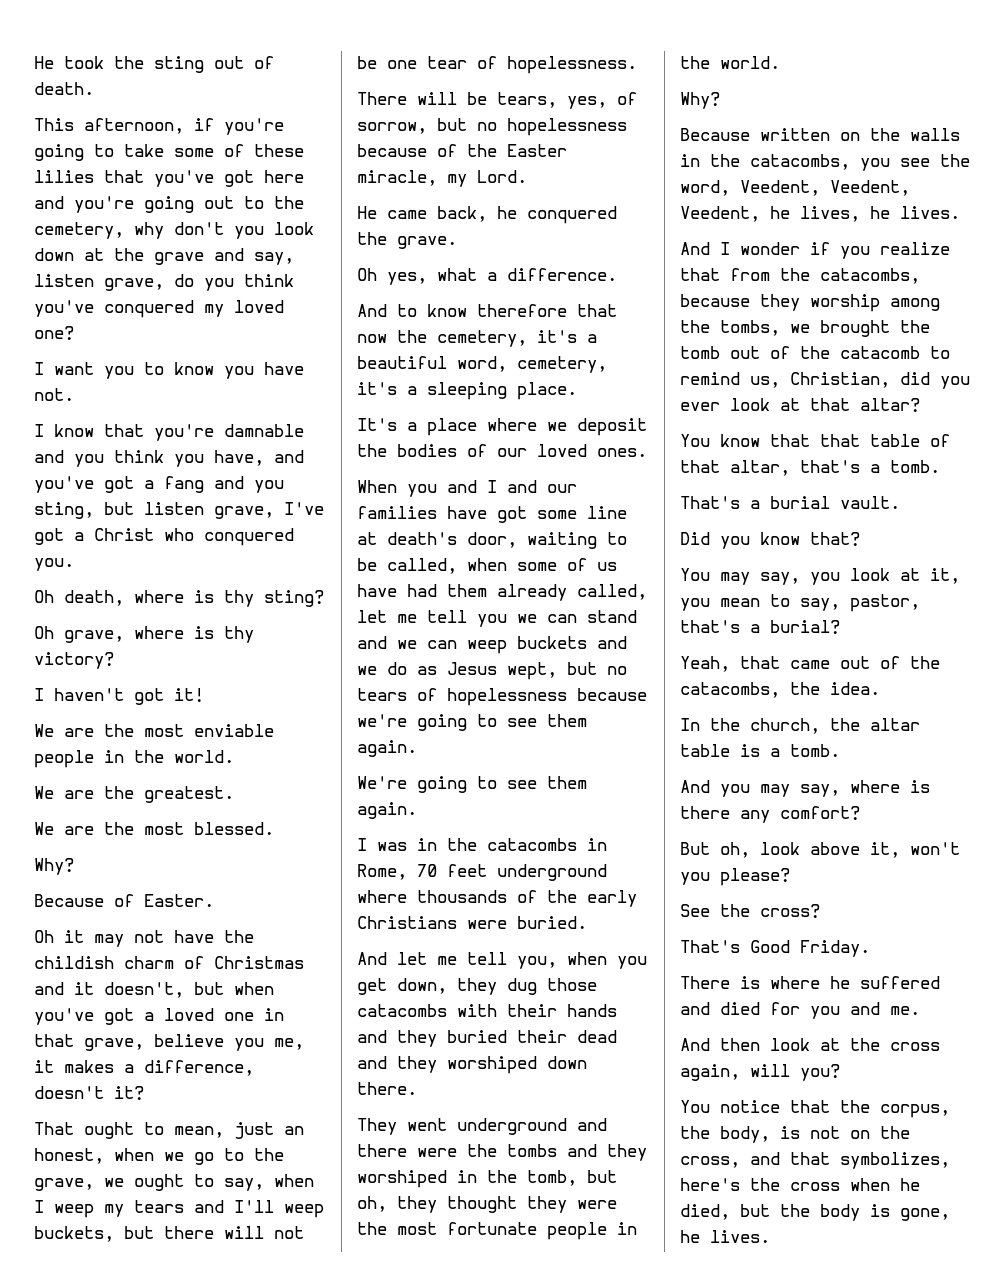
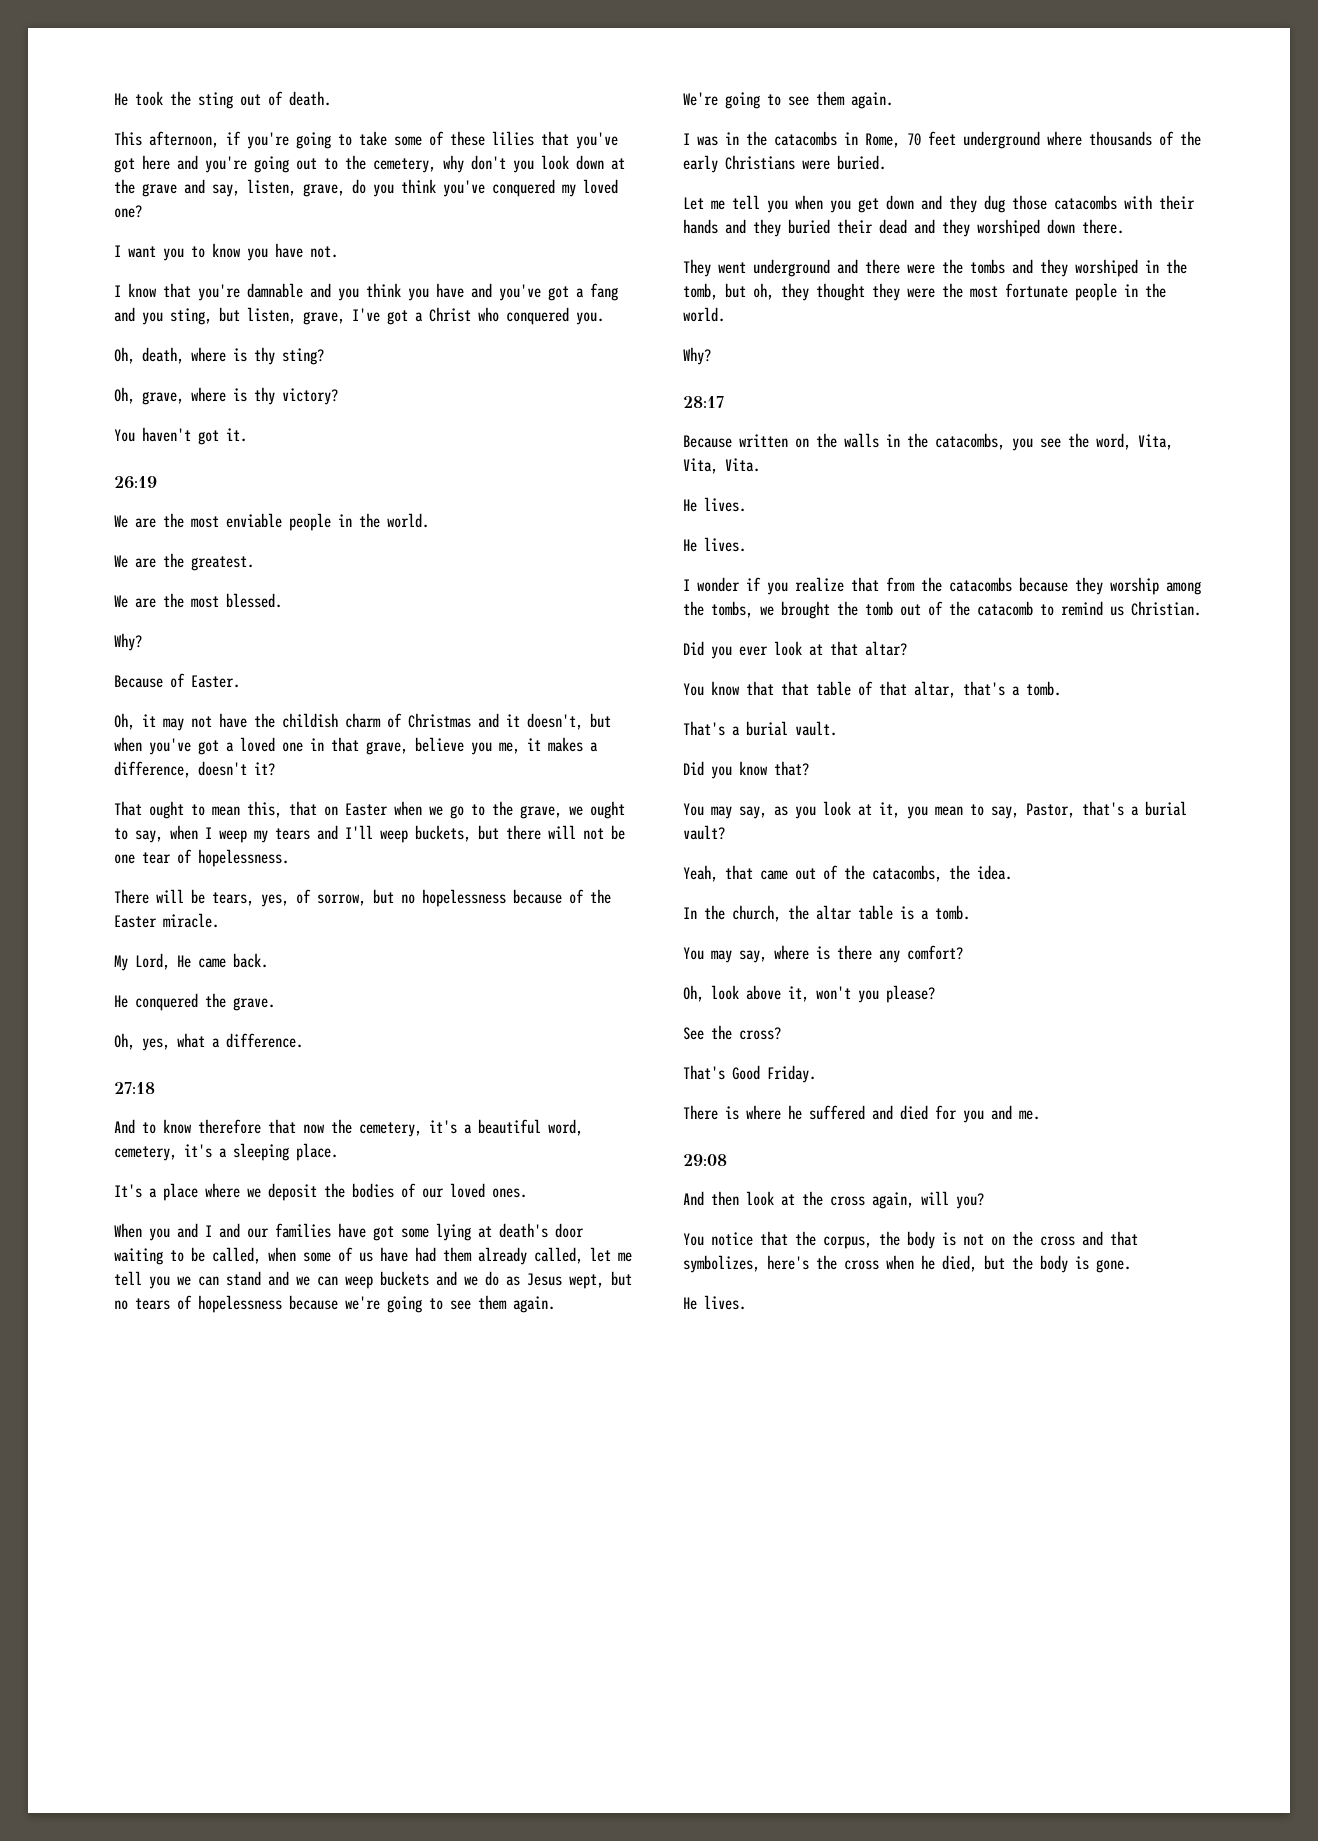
- This afternoon, if you're going to take some of these lilies that you've got here and you're going out to the cemetery, why don't you look down at the grave and say, listen grave, do you think you've conquered my loved one?
+ This afternoon, if you're going to take some of these lilies that you've got here and you're going out to the cemetery, why don't you look down at the grave and say, listen, grave, do you think you've conquered my loved one?
- I know that you're damnable and you think you have, and you've got a fang and you sting, but listen grave, I've got a Christ who conquered you.
+ I know that you're damnable and you think you have and you've got a fang and you sting, but listen, grave, I've got a Christ who conquered you.
- Oh death, where is thy sting?
+ Oh, death, where is thy sting?
- Oh grave, where is thy victory?
+ Oh, grave, where is thy victory?
- I haven't got it!
+ You haven't got it.
+ 26:19
- Oh it may not have the childish charm of Christmas and it doesn't, but when you've got a loved one in that grave, believe you me, it makes a difference, doesn't it?
+ Oh, it may not have the childish charm of Christmas and it doesn't, but when you've got a loved one in that grave, believe you me, it makes a difference, doesn't it?
- That ought to mean, just an honest, when we go to the grave, we ought to say, when I weep my tears and I'll weep buckets, but there will not be one tear of hopelessness.
+ That ought to mean this, that on Easter when we go to the grave, we ought to say, when I weep my tears and I'll weep buckets, but there will not be one tear of hopelessness.
- There will be tears, yes, of sorrow, but no hopelessness because of the Easter miracle, my Lord.
- He came back, he conquered the grave.
+ There will be tears, yes, of sorrow, but no hopelessness because of the Easter miracle.
+ My Lord, He came back.
+ He conquered the grave.
- Oh yes, what a difference.
+ Oh, yes, what a difference.
+ 27:18
- When you and I and our families have got some line at death's door, waiting to be called, when some of us have had them already called, let me tell you we can stand and we can weep buckets and we do as Jesus wept, but no tears of hopelessness because we're going to see them again.
+ When you and I and our families have got some lying at death's door waiting to be called, when some of us have had them already called, let me tell you we can stand and we can weep buckets and we do as Jesus wept, but no tears of hopelessness because we're going to see them again.
- And let me tell you, when you get down, they dug those catacombs with their hands and they buried their dead and they worshiped down there.
+ Let me tell you when you get down and they dug those catacombs with their hands and they buried their dead and they worshiped down there.
+ 28:17
- Because written on the walls in the catacombs, you see the word, Veedent, Veedent, Veedent, he lives, he lives.
- And I wonder if you realize that from the catacombs, because they worship among the tombs, we brought the tomb out of the catacomb to remind us, Christian, did you ever look at that altar?
+ Because written on the walls in the catacombs, you see the word, Vita, Vita, Vita.
+ He lives.
+ He lives.
+ I wonder if you realize that from the catacombs because they worship among the tombs, we brought the tomb out of the catacomb to remind us Christian.
+ Did you ever look at that altar?
- You may say, you look at it, you mean to say, pastor, that's a burial?
+ You may say, as you look at it, you mean to say, Pastor, that's a burial vault?
- And you may say, where is there any comfort?
+ You may say, where is there any comfort?
- But oh, look above it, won't you please?
+ Oh, look above it, won't you please?
+ 29:08
- You notice that the corpus, the body, is not on the cross, and that symbolizes, here's the cross when he died, but the body is gone, he lives.
+ You notice that the corpus, the body is not on the cross and that symbolizes, here's the cross when he died, but the body is gone.
+ He lives.

